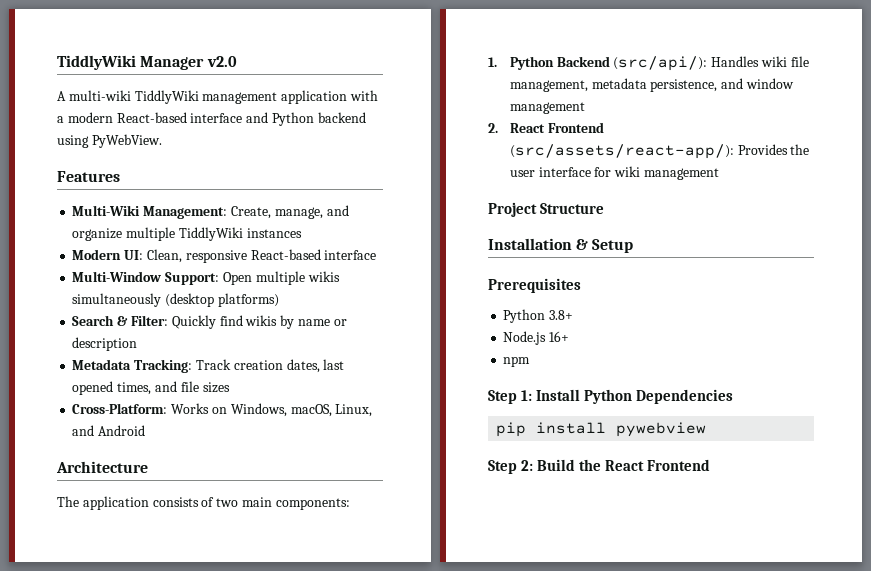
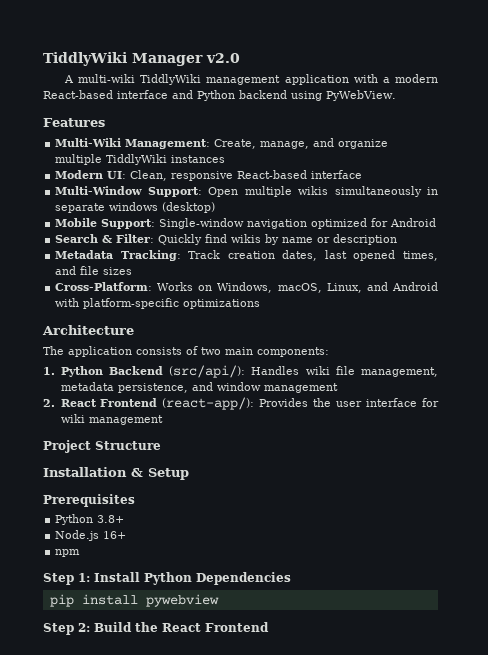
- Multi-Window Support: Open multiple wikis simultaneously (desktop platforms)
+ Multi-Window Support: Open multiple wikis simultaneously in separate windows (desktop)
+ Mobile Support: Single-window navigation optimized for Android
- Cross-Platform: Works on Windows, macOS, Linux, and Android
+ Cross-Platform: Works on Windows, macOS, Linux, and Android with platform-specific optimizations
- 2. React Frontend (src/assets/react-app/): Provides the user interface for wiki management
+ 2. React Frontend (react-app/): Provides the user interface for wiki management

